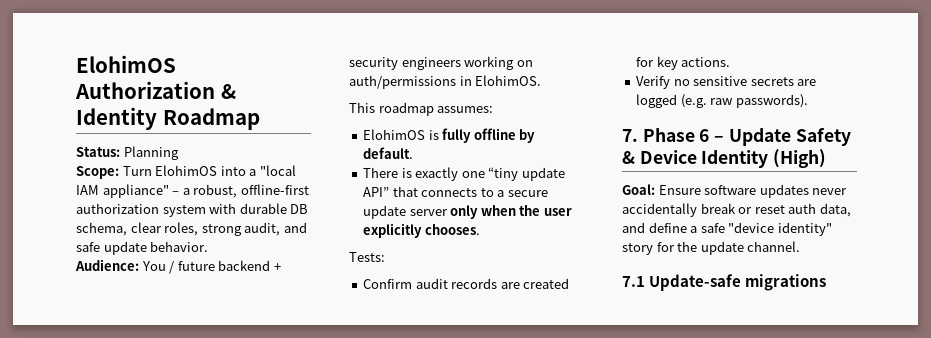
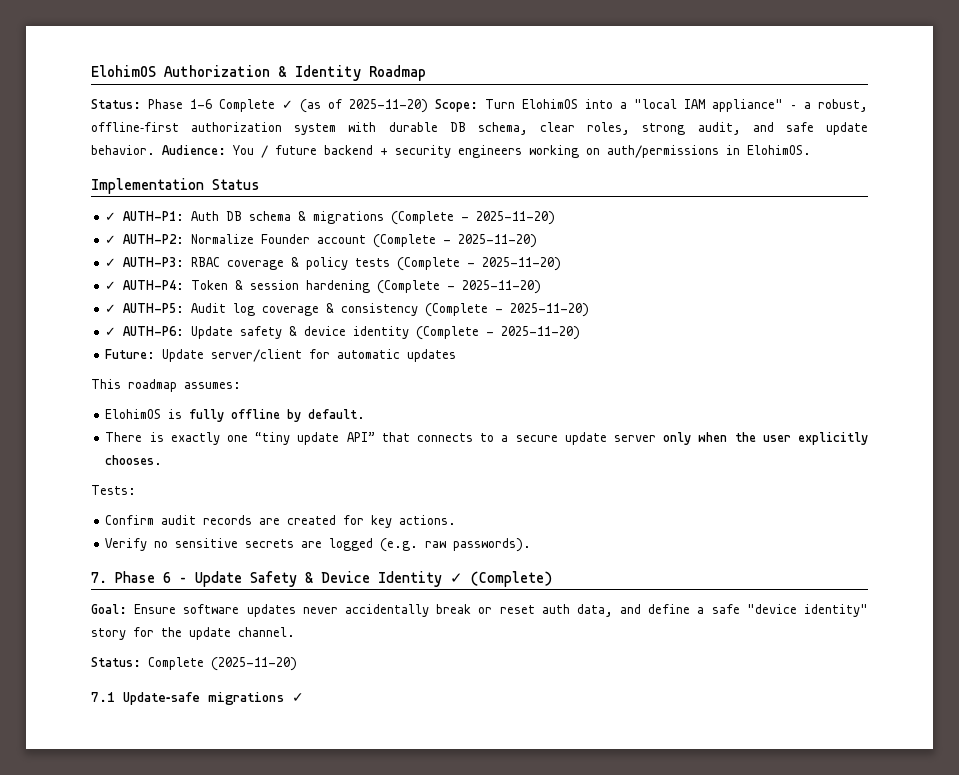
- Status: Planning
- Scope: Turn ElohimOS into a "local IAM appliance" – a robust, offline‑first authorization system with durable DB schema, clear roles, strong audit, and safe update behavior.
- Audience: You / future backend + security engineers working on auth/permissions in ElohimOS.
+ Status: Phase 1-6 Complete ✓ (as of 2025-11-20) Scope: Turn ElohimOS into a "local IAM appliance" – a robust, offline‑first authorization system with durable DB schema, clear roles, strong audit, and safe update behavior. Audience: You / future backend + security engineers working on auth/permissions in ElohimOS.
+ Implementation Status
+ ✓ AUTH-P1: Auth DB schema & migrations (Complete - 2025-11-20)
+ ✓ AUTH-P2: Normalize Founder account (Complete - 2025-11-20)
+ ✓ AUTH-P3: RBAC coverage & policy tests (Complete - 2025-11-20)
+ ✓ AUTH-P4: Token & session hardening (Complete - 2025-11-20)
+ ✓ AUTH-P5: Audit log coverage & consistency (Complete - 2025-11-20)
+ ✓ AUTH-P6: Update safety & device identity (Complete - 2025-11-20)
+ Future: Update server/client for automatic updates
- 7. Phase 6 – Update Safety & Device Identity (High)
+ 7. Phase 6 – Update Safety & Device Identity ✓ (Complete)
+ Status: Complete (2025-11-20)
- 7.1 Update‑safe migrations
+ 7.1 Update‑safe migrations ✓

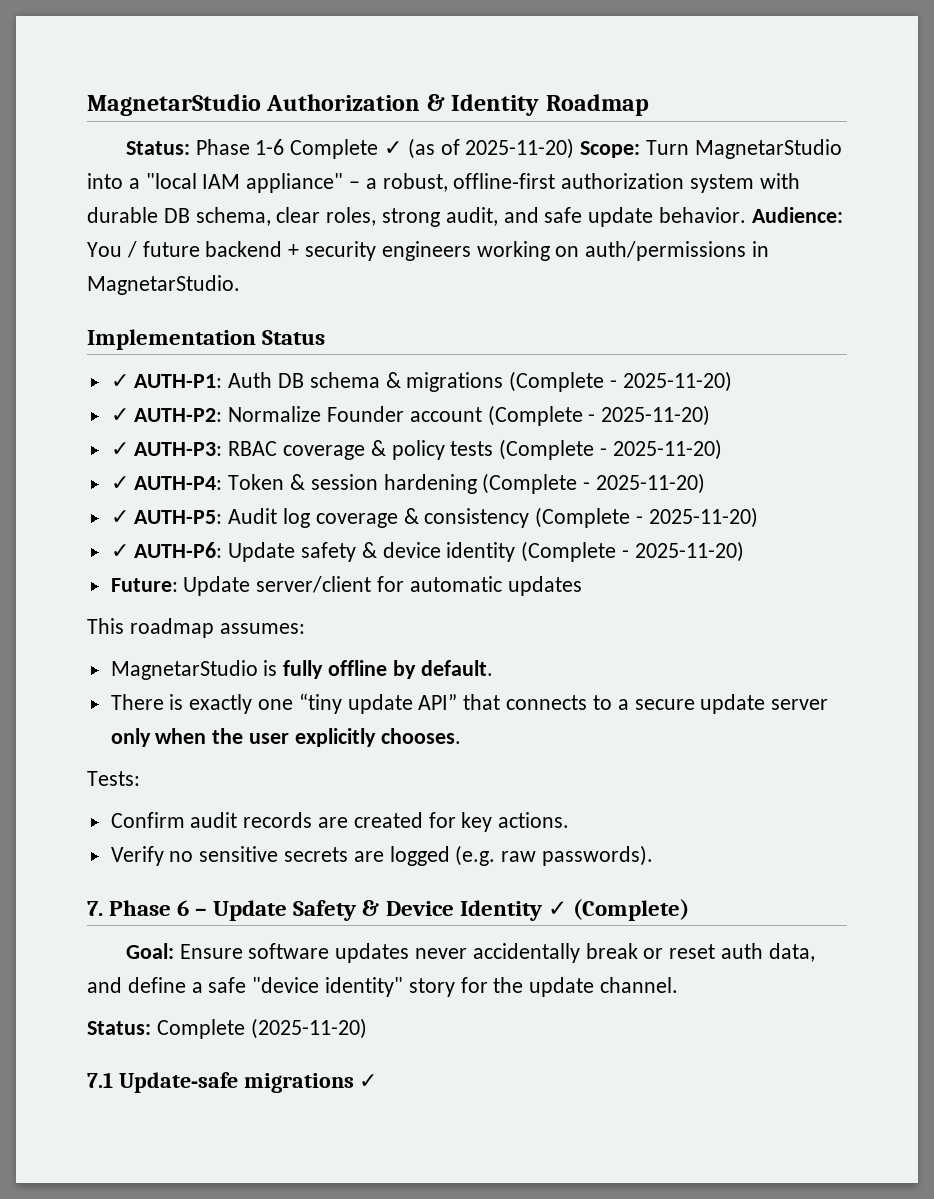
- ElohimOS Authorization & Identity Roadmap
+ MagnetarStudio Authorization & Identity Roadmap
- Status: Phase 1-6 Complete ✓ (as of 2025-11-20) Scope: Turn ElohimOS into a "local IAM appliance" – a robust, offline‑first authorization system with durable DB schema, clear roles, strong audit, and safe update behavior.
+ Status: Phase 1-6 Complete ✓ (as of 2025-11-20) Scope: Turn MagnetarStudio into a "local IAM appliance" – a robust, offline‑first authorization system with durable DB schema, clear roles, strong audit, and safe update behavior.
- Audience: You / future backend + security engineers working on auth/permissions in ElohimOS.
+ Audience: You / future backend + security engineers working on auth/permissions in MagnetarStudio.
- ElohimOS is fully offline by default.
+ MagnetarStudio is fully offline by default.

